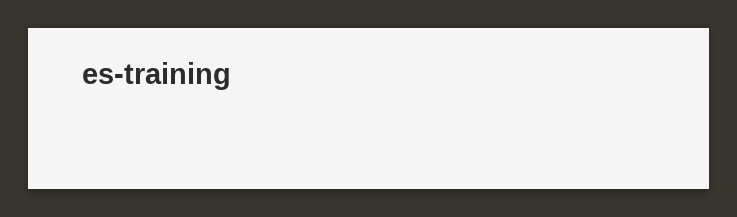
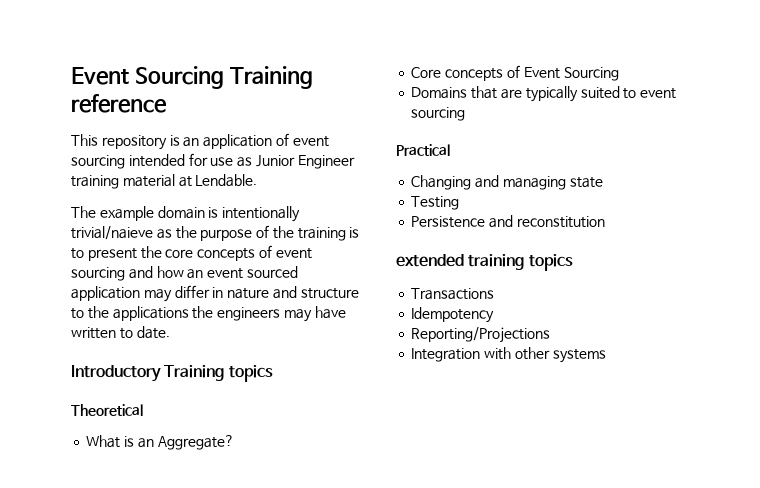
- es-training
+ Event Sourcing Training reference
+ This repository is an application of event sourcing intended for use as Junior Engineer training material at Lendable.
+ The example domain is intentionally trivial/naieve as the purpose of the training is to present the core concepts of event sourcing and how an event sourced application may differ in nature and structure to the applications the engineers may have written to date.
+ Introductory Training topics
+ Theoretical
+ What is an Aggregate?
+ Core concepts of Event Sourcing
+ Domains that are typically suited to event sourcing
+ Practical
+ Changing and managing state
+ Testing
+ Persistence and reconstitution
+ extended training topics
+ Transactions
+ Idempotency
+ Reporting/Projections
+ Integration with other systems

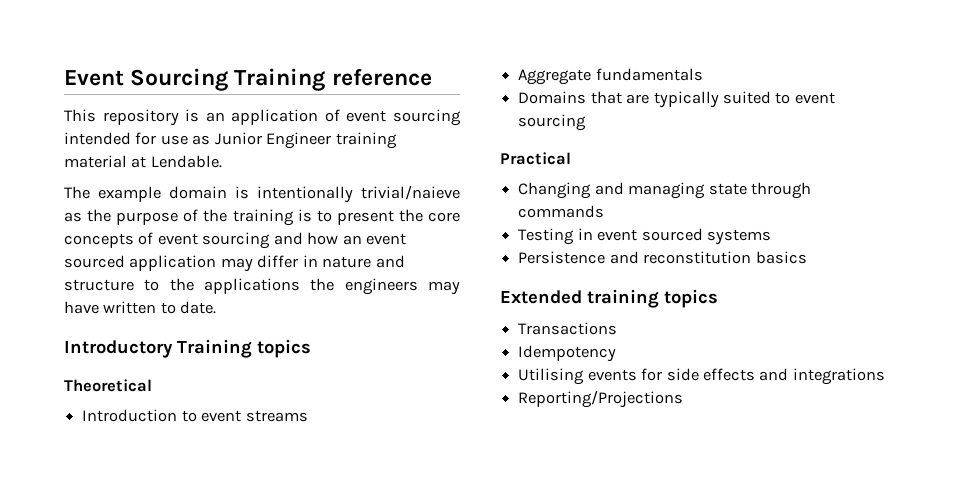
- What is an Aggregate?
- Core concepts of Event Sourcing
+ Introduction to event streams
+ Aggregate fundamentals
- Changing and managing state
+ Changing and managing state through commands
- Testing
+ Testing in event sourced systems
- Persistence and reconstitution
- extended training topics
+ Persistence and reconstitution basics
+ Extended training topics
+ Utilising events for side effects and integrations
  Reporting/Projections
- Integration with other systems

